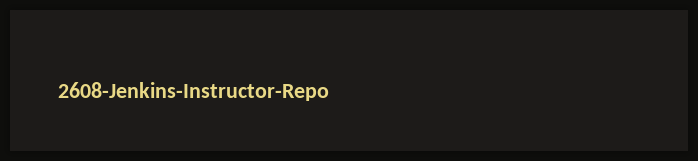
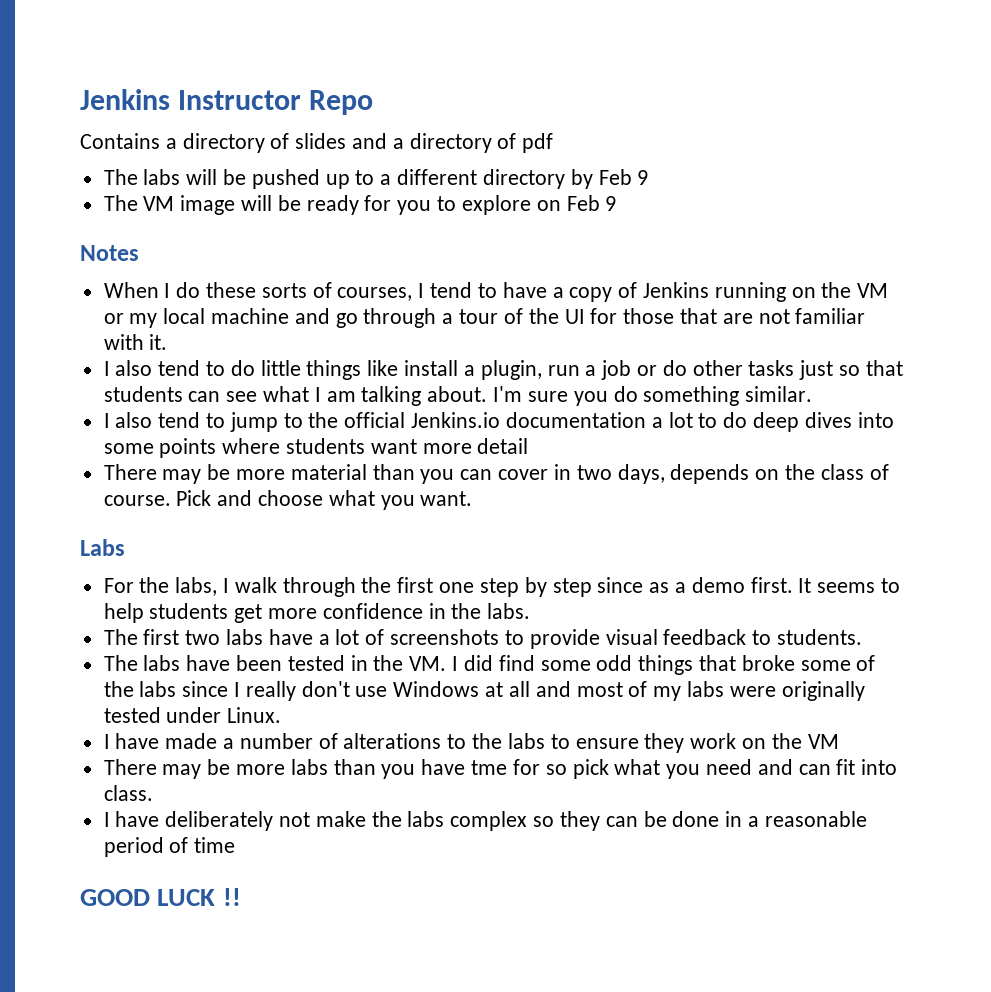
- 2608-Jenkins-Instructor-Repo
+ Jenkins Instructor Repo
+ Contains a directory of slides and a directory of pdf
+ The labs will be pushed up to a different directory by Feb 9
+ The VM image will be ready for you to explore on Feb 9
+ Notes
+ When I do these sorts of courses, I tend to have a copy of Jenkins running on the VM or my local machine and go through a tour of the UI for those that are not familiar with it.
+ I also tend to do little things like install a plugin, run a job or do other tasks just so that students can see what I am talking about. I'm sure you do something similar.
+ I also tend to jump to the official Jenkins.io documentation a lot to do deep dives into some points where students want more detail
+ There may be more material than you can cover in two days, depends on the class of course. Pick and choose what you want.
+ Labs
+ For the labs, I walk through the first one step by step since as a demo first. It seems to help students get more confidence in the labs.
+ The first two labs have a lot of screenshots to provide visual feedback to students.
+ The labs have been tested in the VM. I did find some odd things that broke some of the labs since I really don't use Windows at all and most of my labs were originally tested under Linux.
+ I have made a number of alterations to the labs to ensure they work on the VM
+ There may be more labs than you have tme for so pick what you need and can fit into class.
+ I have deliberately not make the labs complex so they can be done in a reasonable period of time
+ GOOD LUCK !!

